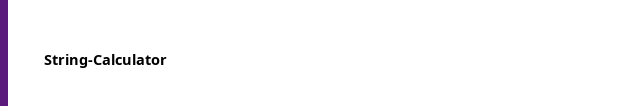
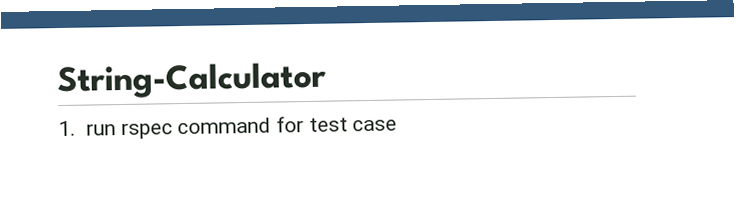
+ 1. run rspec command for test case

